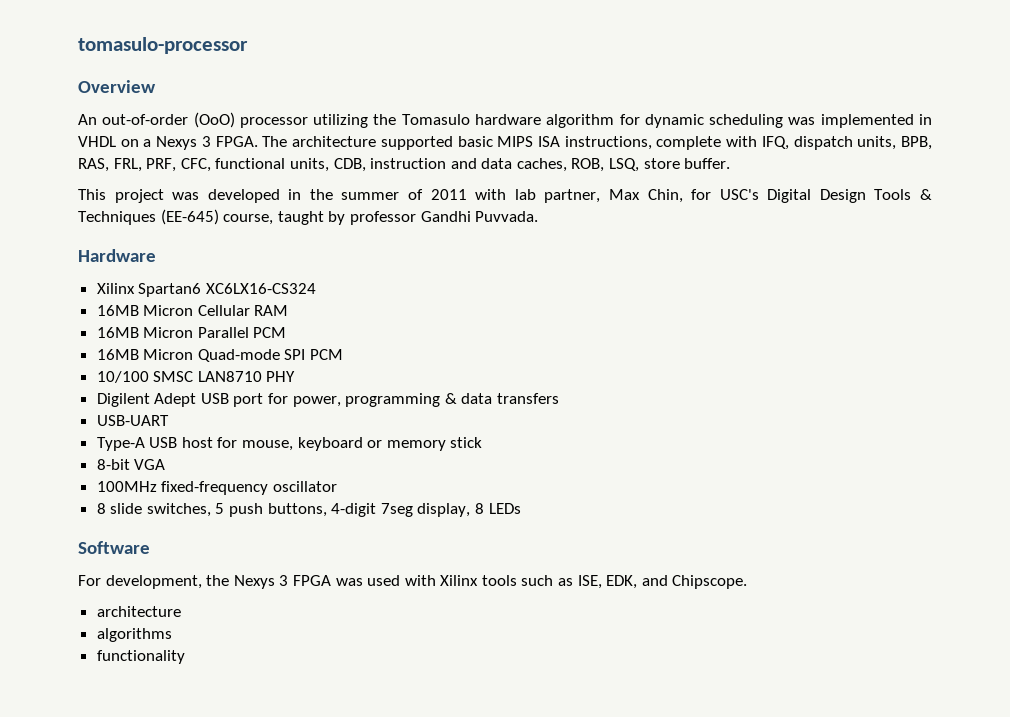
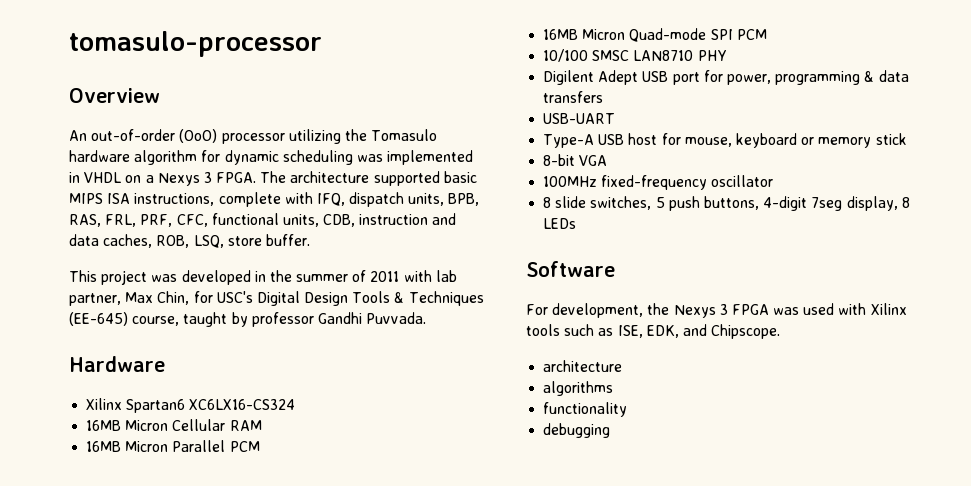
+ debugging

